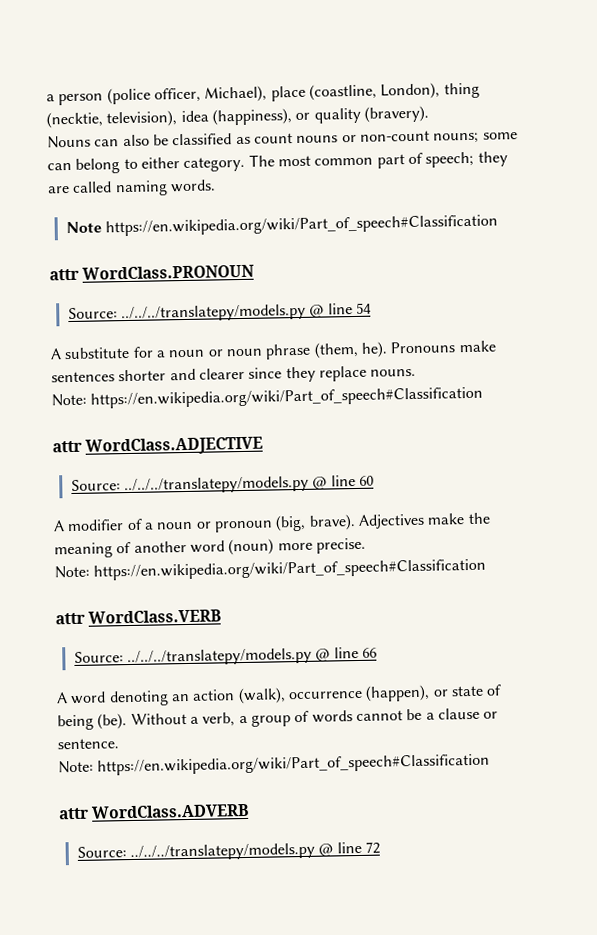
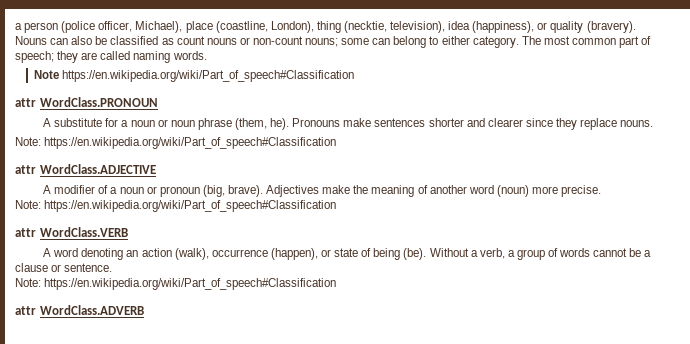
- Source: ../../../translatepy/models.py @ line 54
- Source: ../../../translatepy/models.py @ line 60
- Source: ../../../translatepy/models.py @ line 66
- Source: ../../../translatepy/models.py @ line 72

